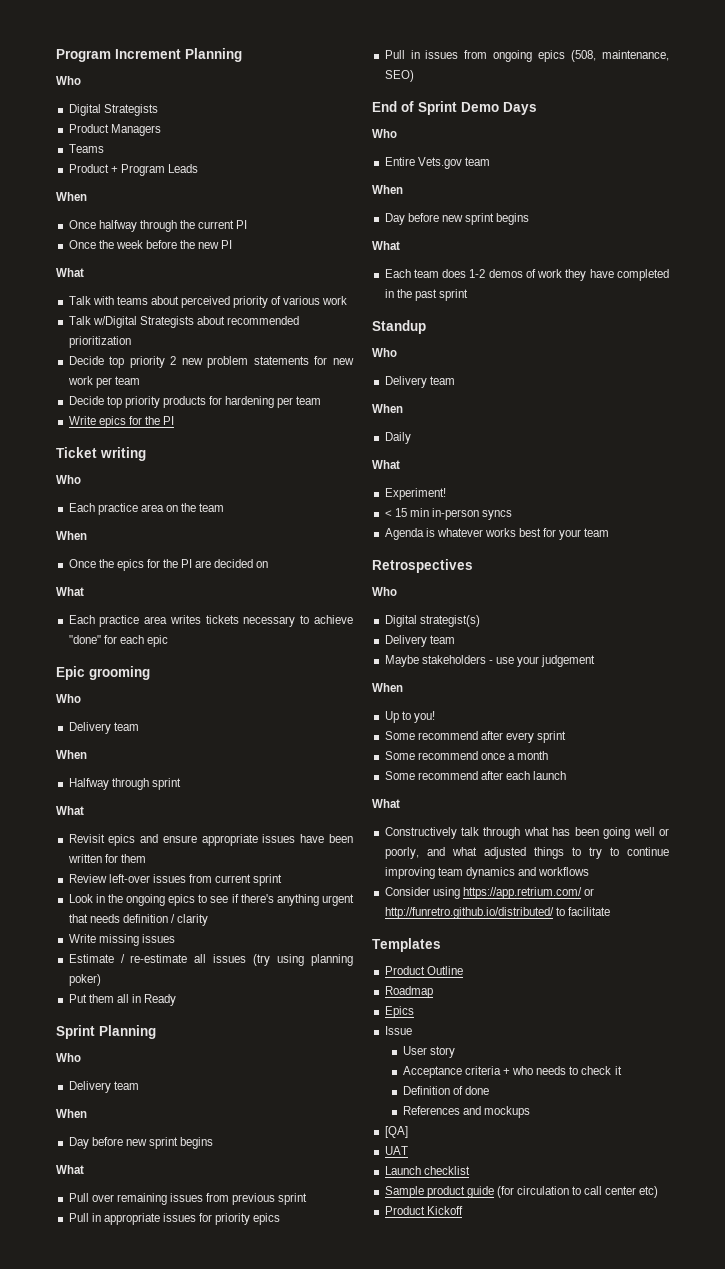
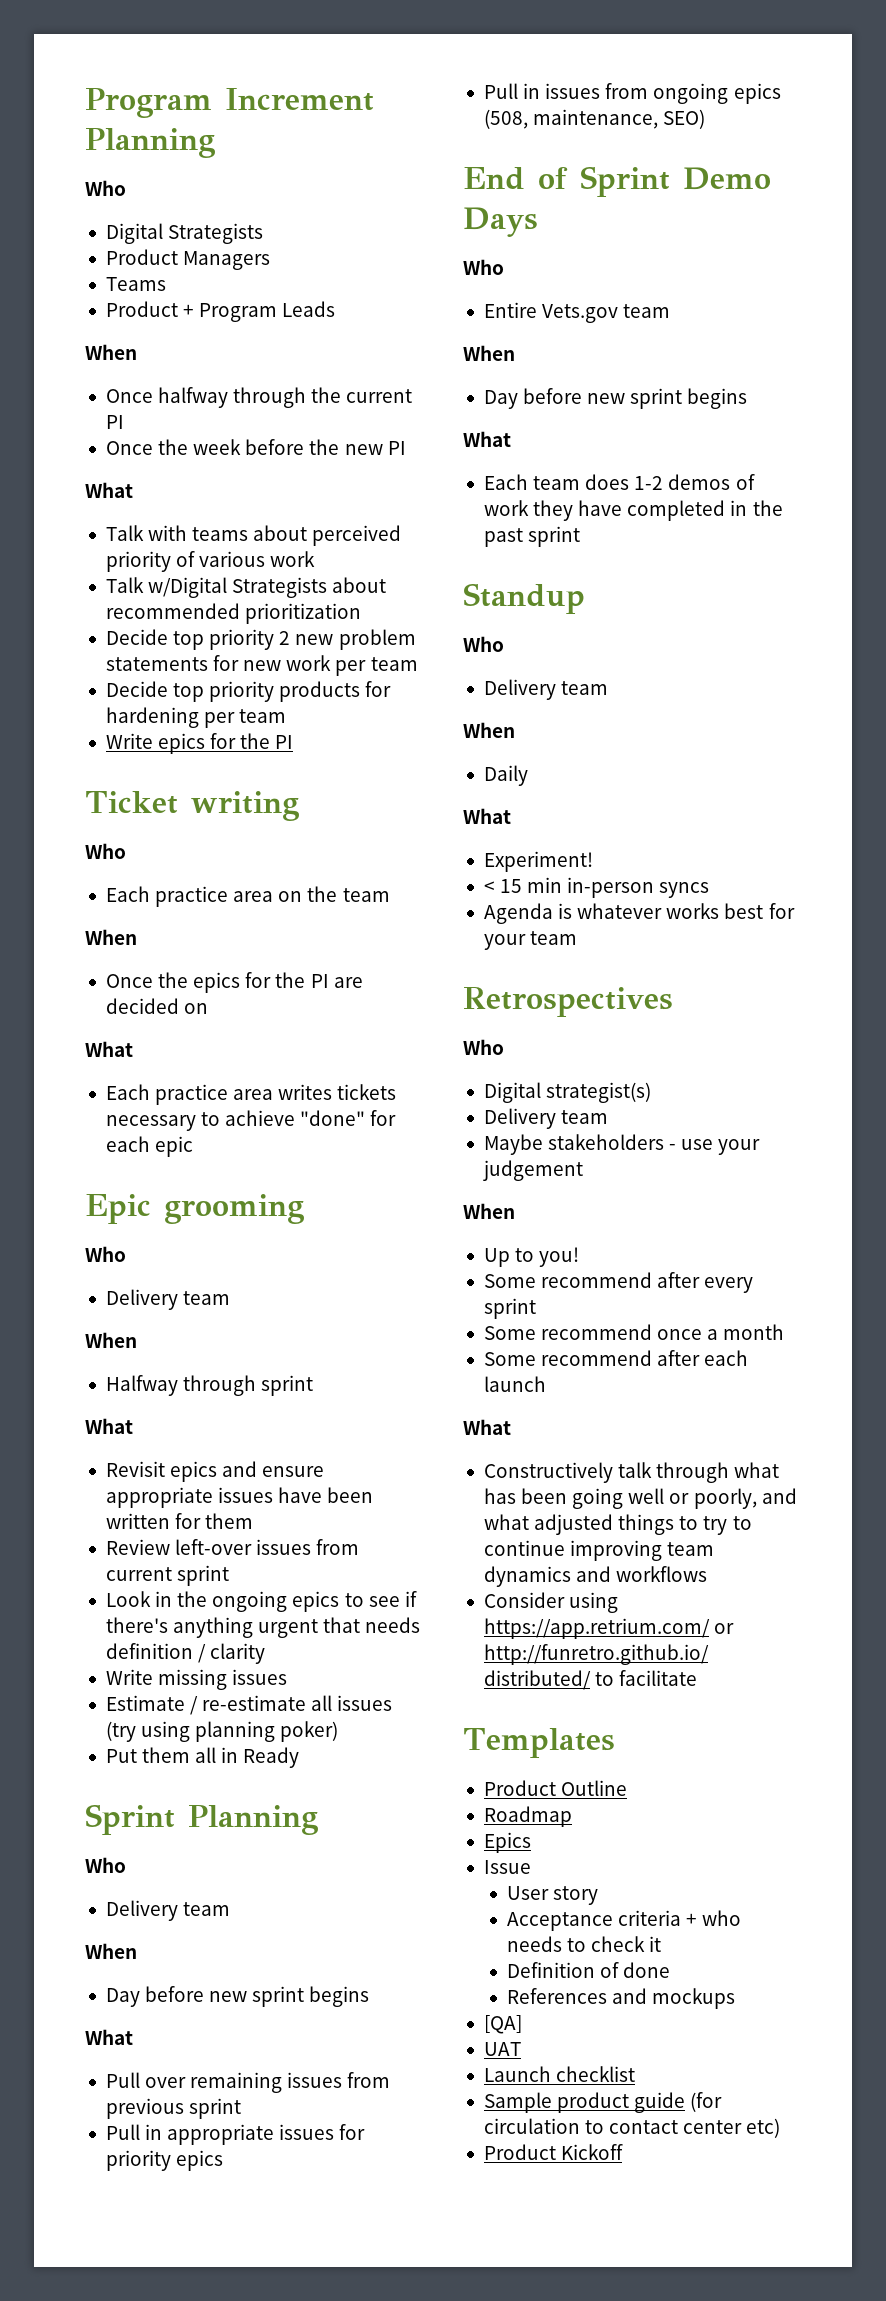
- Sample product guide (for circulation to call center etc)
+ Sample product guide (for circulation to contact center etc)

